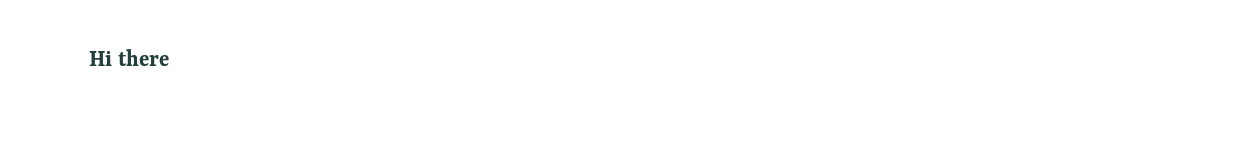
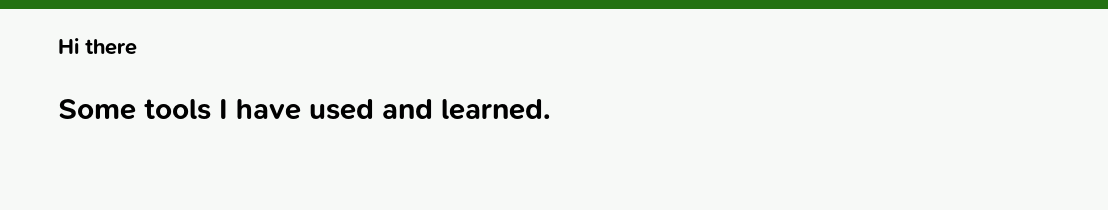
+ Some tools I have used and learned.

